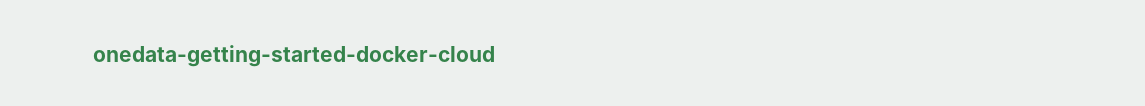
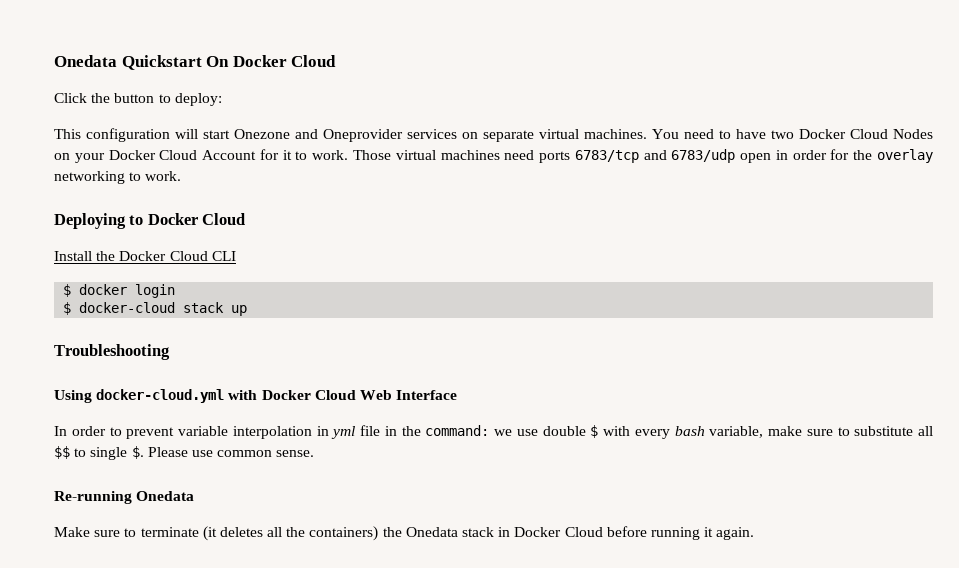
- onedata-getting-started-docker-cloud
+ Onedata Quickstart On Docker Cloud
+ Click the button to deploy:
+ This configuration will start Onezone and Oneprovider services on separate virtual machines. You need to have two Docker Cloud Nodes on your Docker Cloud Account for it to work. Those virtual machines need ports 6783/tcp and 6783/udp open in order for the overlay networking to work.
+ Deploying to Docker Cloud
+ Install the Docker Cloud CLI
+ $ docker login
+ $ docker-cloud stack up
+ Troubleshooting
+ Using docker-cloud.yml with Docker Cloud Web Interface
+ In order to prevent variable interpolation in yml file in the command: we use double $ with every bash variable, make sure to substitute all $$ to single $. Please use common sense.
+ Re-running Onedata
+ Make sure to terminate (it deletes all the containers) the Onedata stack in Docker Cloud before running it again.

